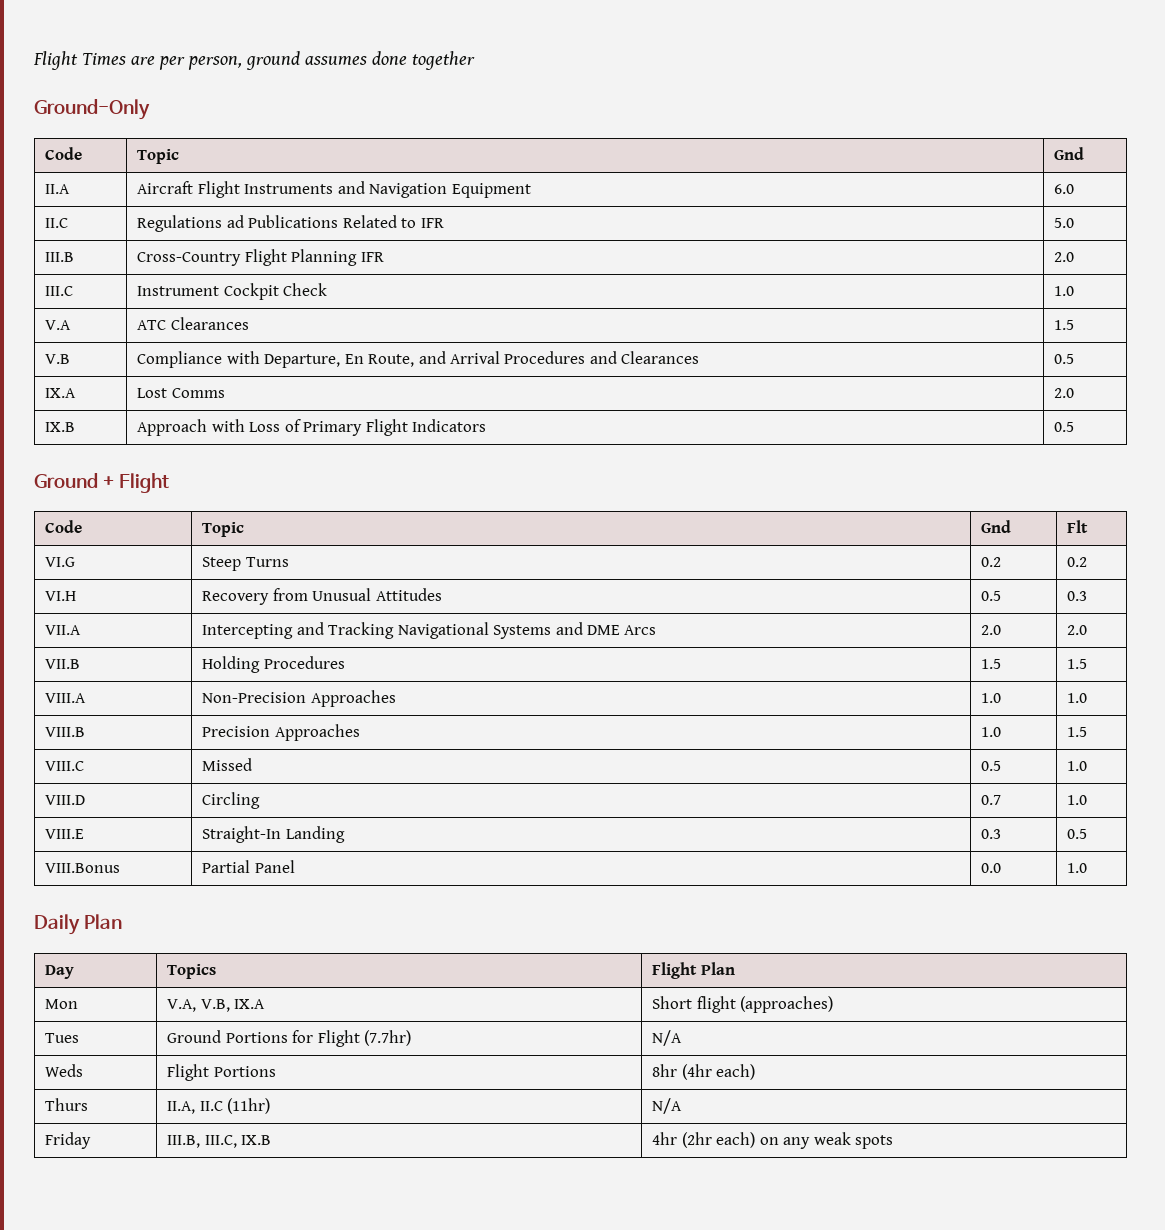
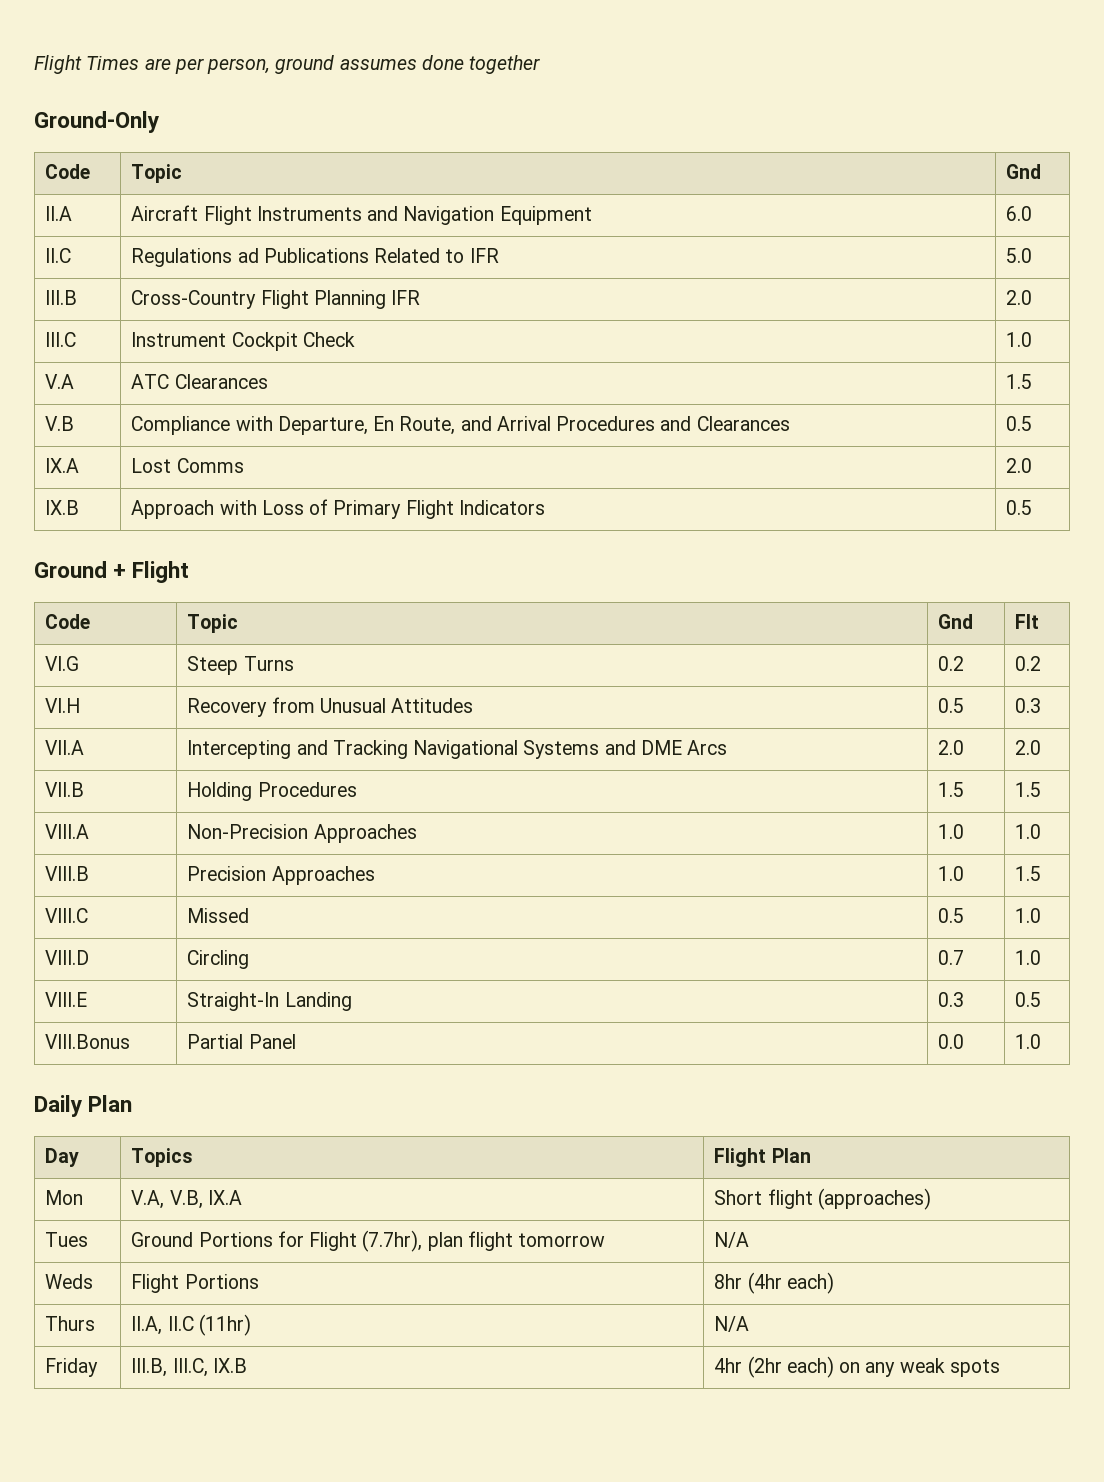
- Tues | Ground Portions for Flight (7.7hr) | N/A
+ Tues | Ground Portions for Flight (7.7hr), plan flight tomorrow | N/A

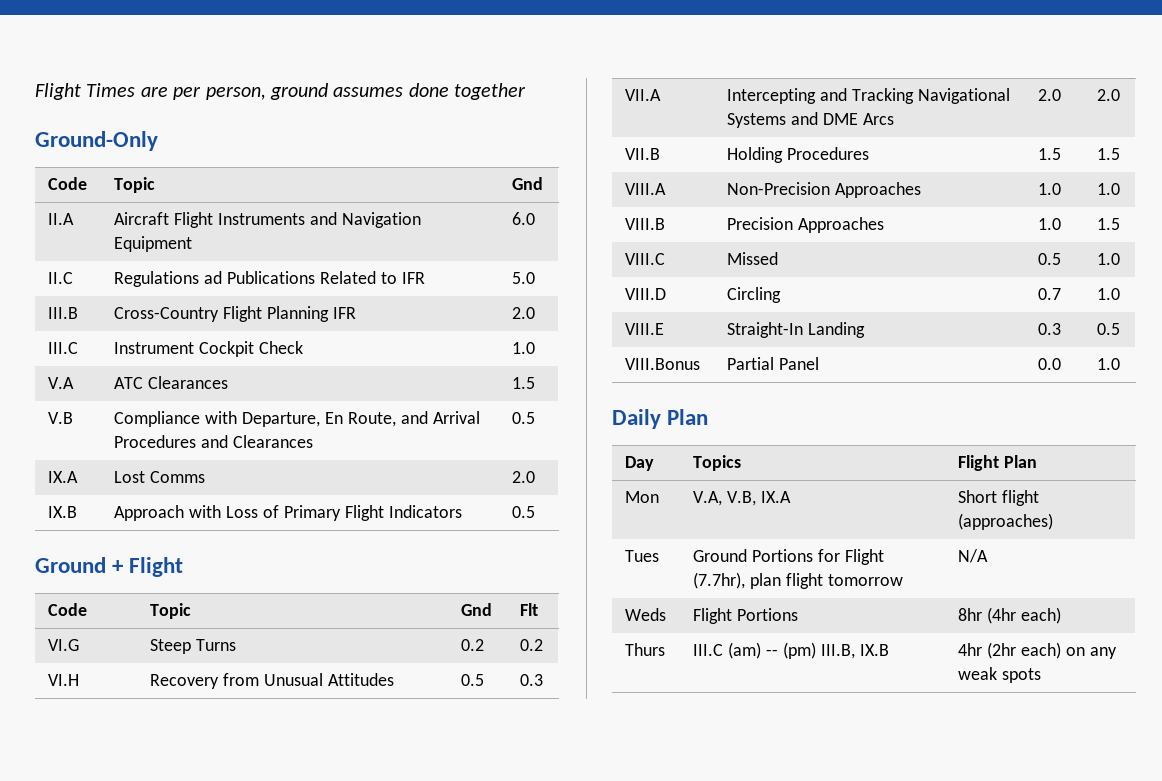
- Thurs | II.A, II.C (11hr) | N/A
- Friday | III.B, III.C, IX.B | 4hr (2hr each) on any weak spots
+ Thurs | III.C (am) -- (pm) III.B, IX.B | 4hr (2hr each) on any weak spots

